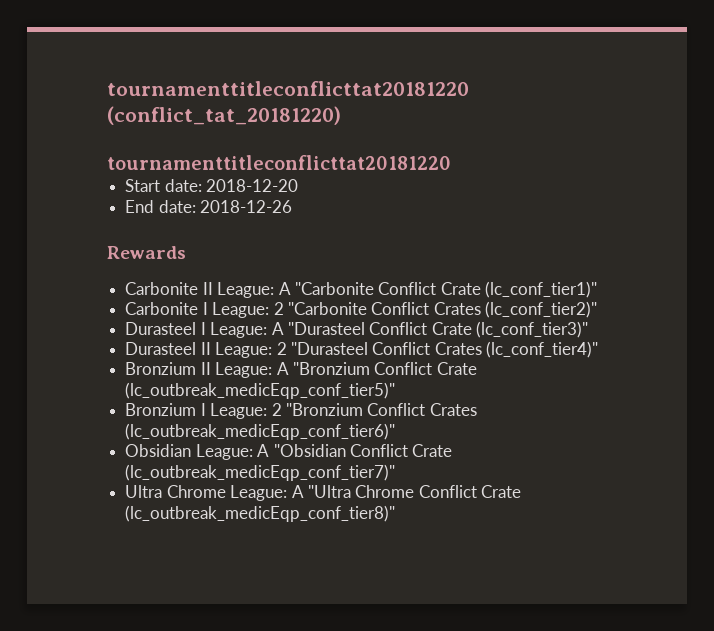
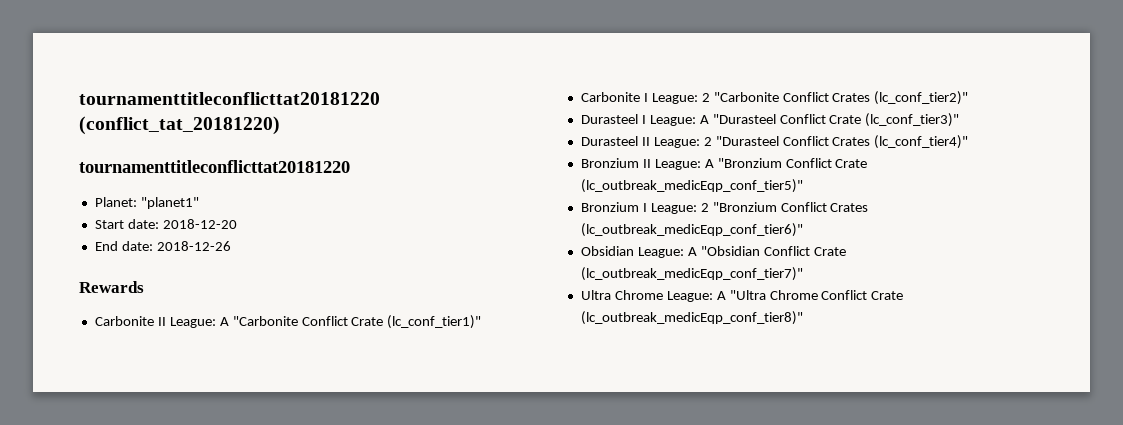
+ Planet: "planet1"

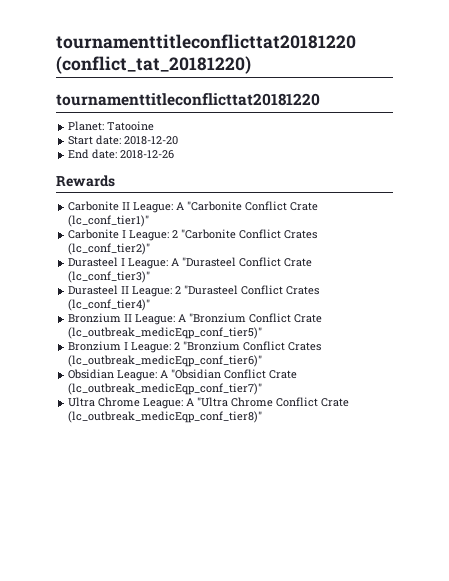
- Planet: "planet1"
+ Planet: Tatooine

